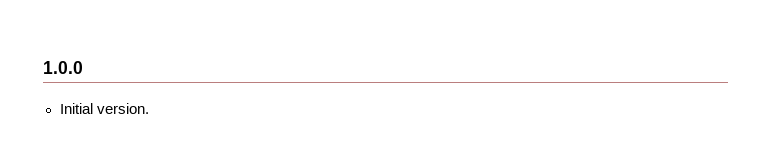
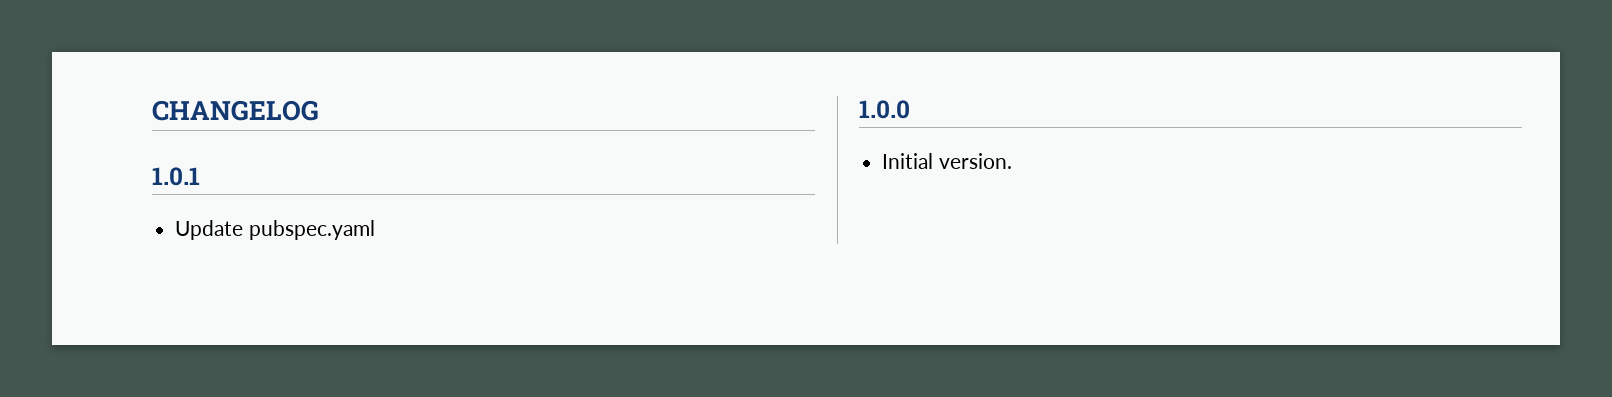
+ CHANGELOG
+ 1.0.1
+ Update pubspec.yaml

